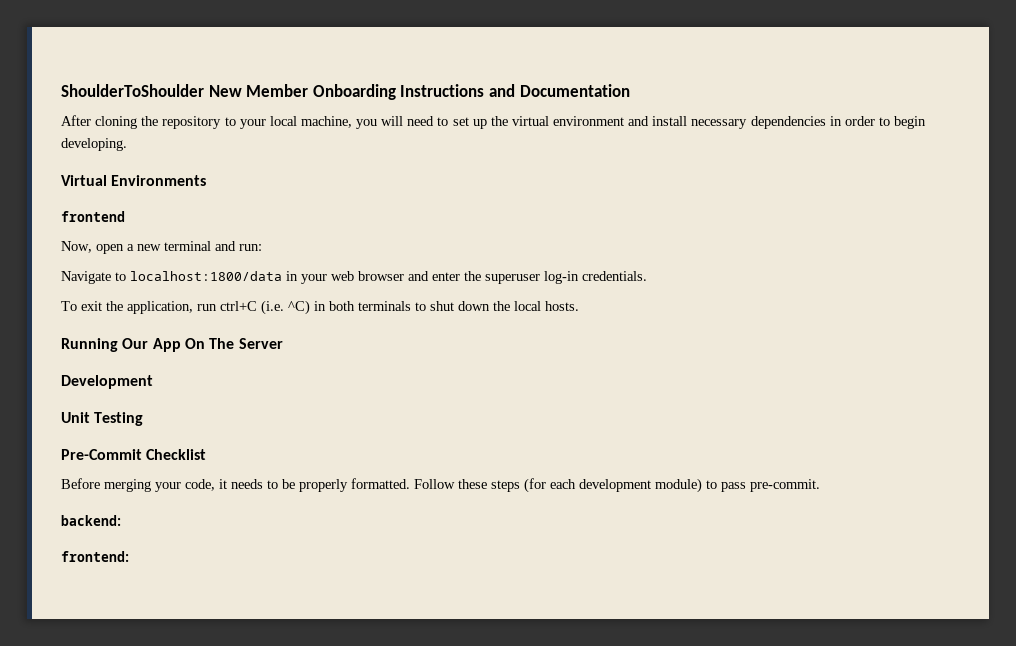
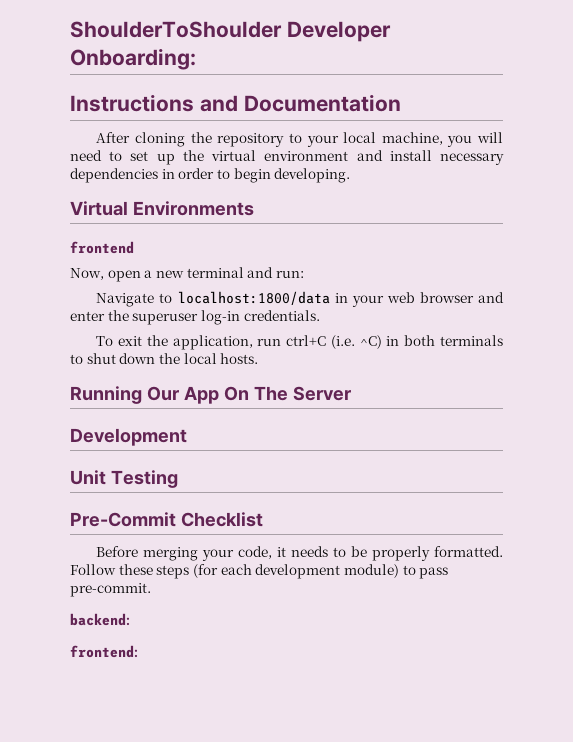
- ShoulderToShoulder New Member Onboarding Instructions and Documentation
+ ShoulderToShoulder Developer Onboarding:
+ Instructions and Documentation

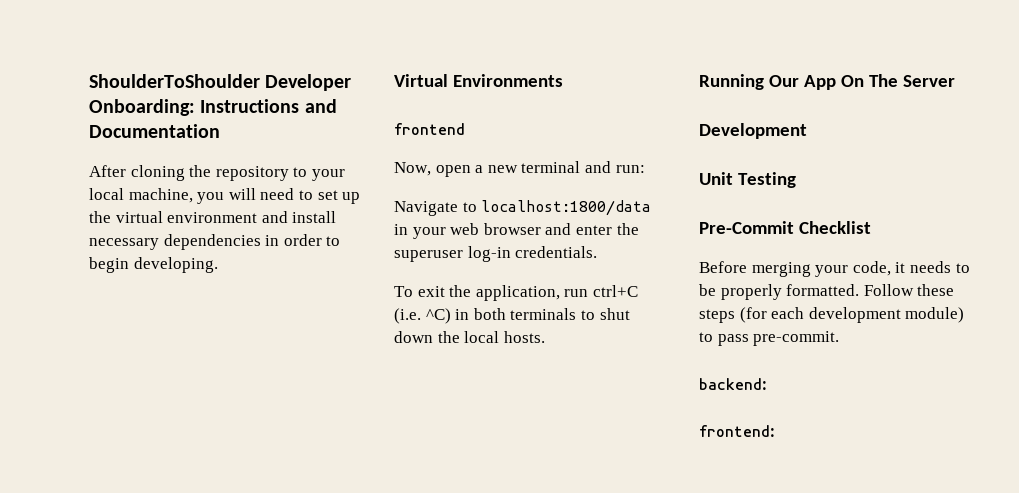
- ShoulderToShoulder Developer Onboarding:
- Instructions and Documentation
+ ShoulderToShoulder Developer Onboarding: Instructions and Documentation

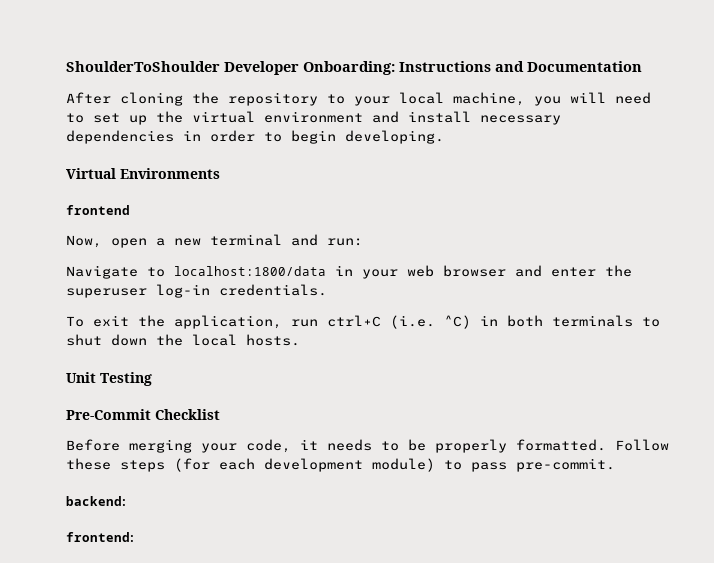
- Running Our App On The Server
- Development

